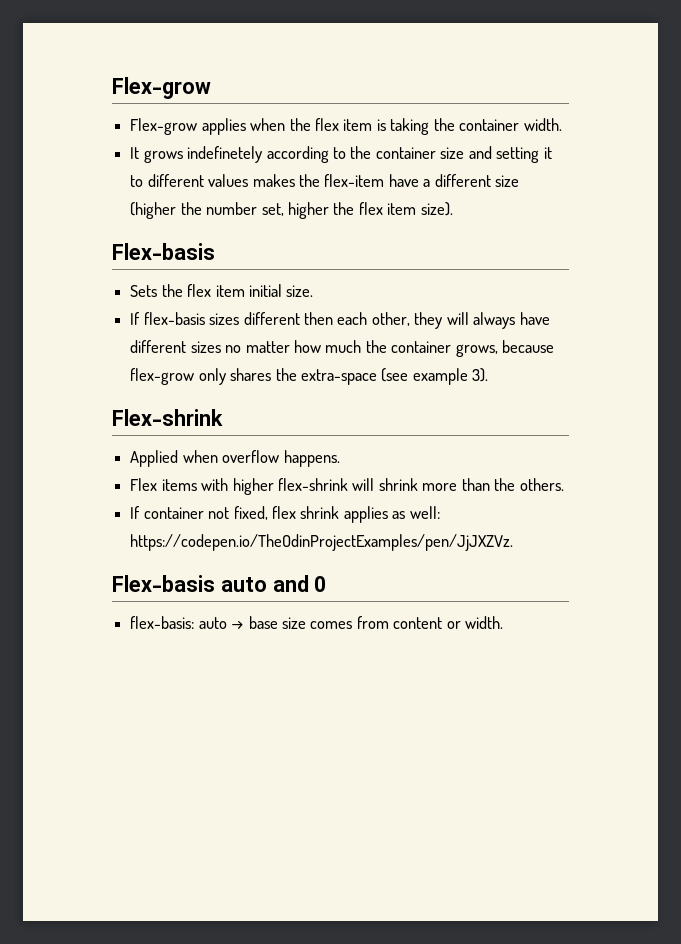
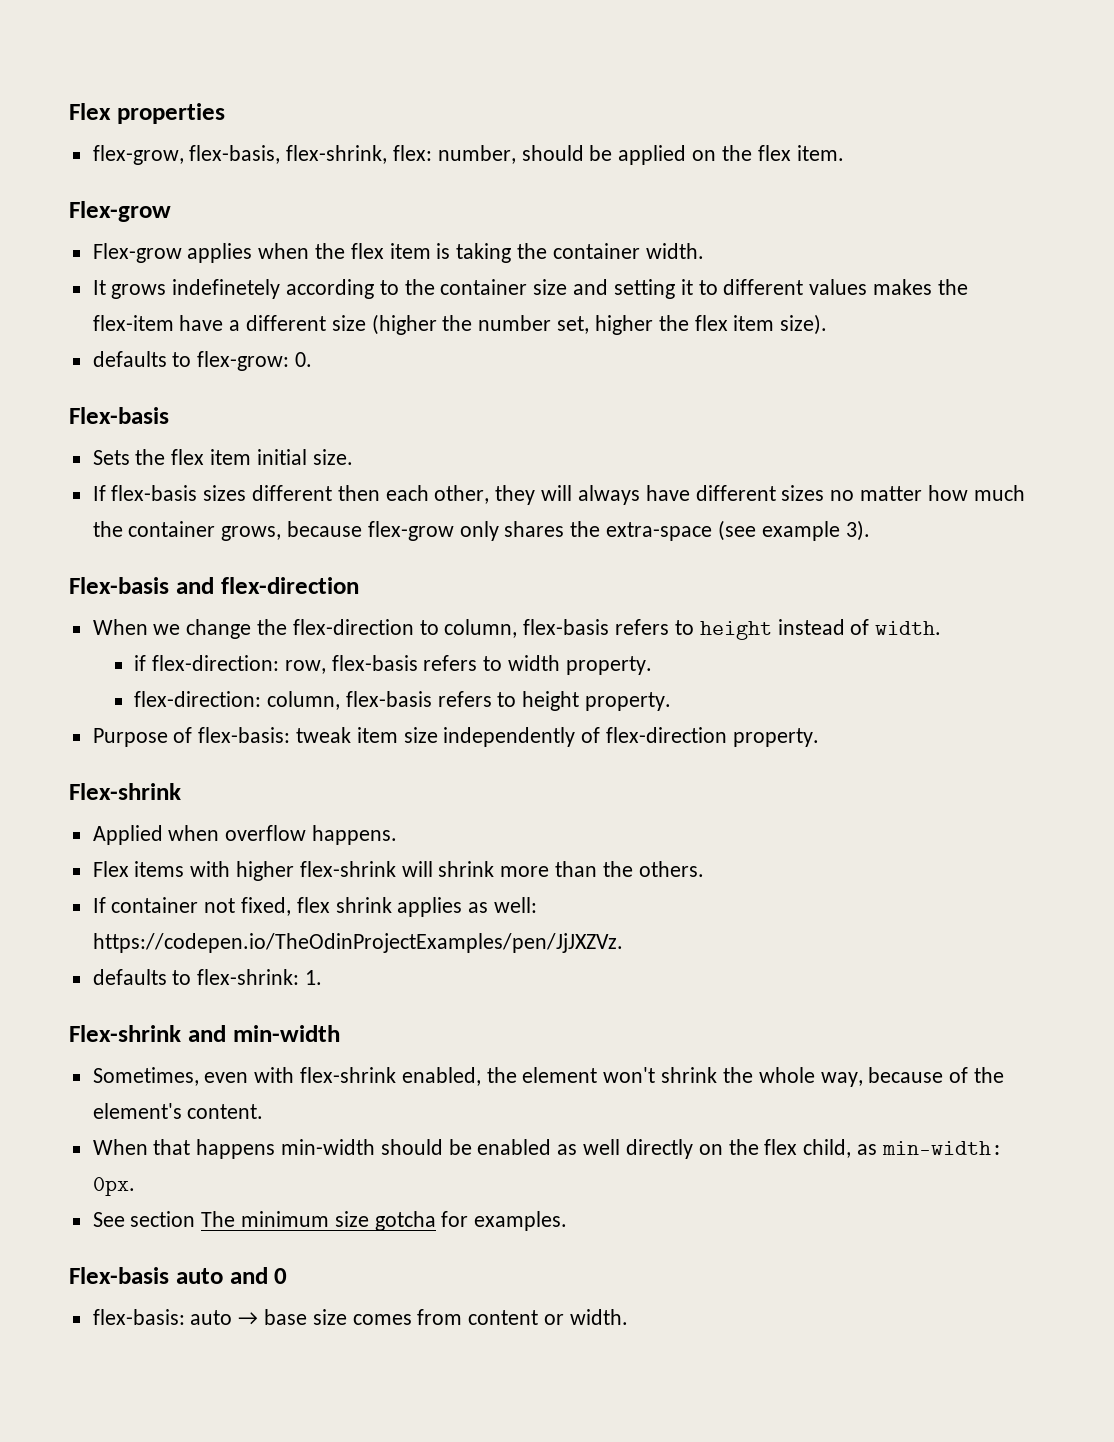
+ Flex properties
+ flex-grow, flex-basis, flex-shrink, flex: number, should be applied on the flex item.
+ defaults to flex-grow: 0.
+ Flex-basis and flex-direction
+ When we change the flex-direction to column, flex-basis refers to height instead of width.
+ if flex-direction: row, flex-basis refers to width property.
+ flex-direction: column, flex-basis refers to height property.
+ Purpose of flex-basis: tweak item size independently of flex-direction property.
+ defaults to flex-shrink: 1.
+ Flex-shrink and min-width
+ Sometimes, even with flex-shrink enabled, the element won't shrink the whole way, because of the element's content.
+ When that happens min-width should be enabled as well directly on the flex child, as min-width: 0px.
+ See section The minimum size gotcha for examples.

